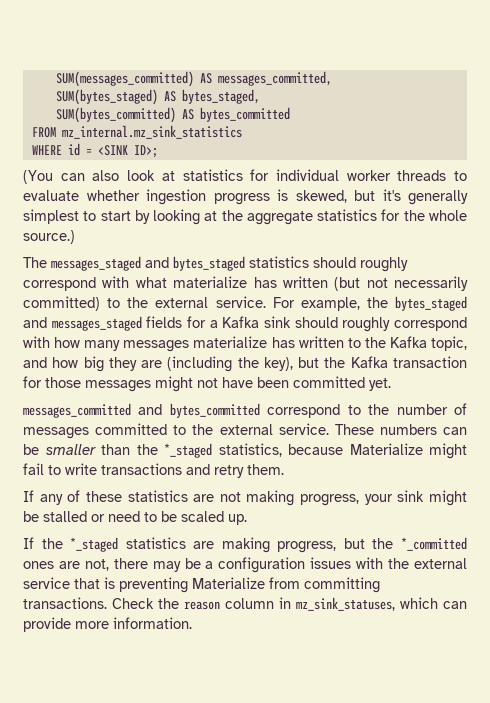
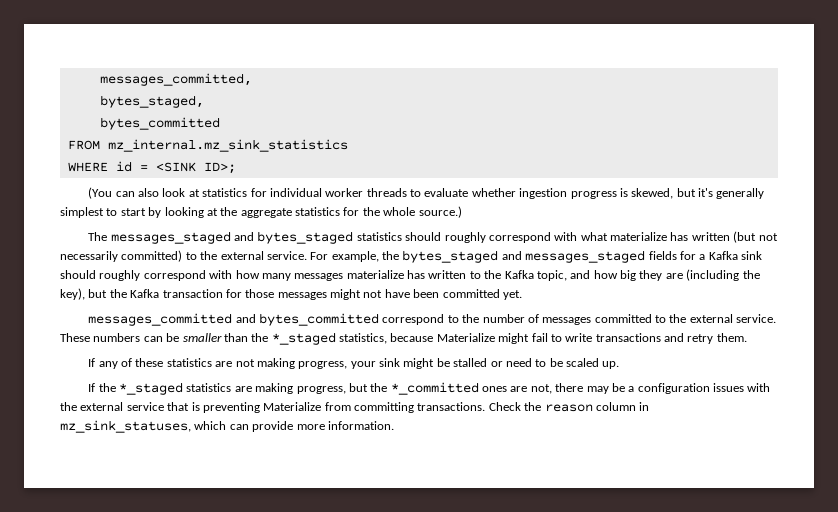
- SUM(messages_committed) AS messages_committed,
+ messages_committed,
- SUM(bytes_staged) AS bytes_staged,
- SUM(bytes_committed) AS bytes_committed
+ bytes_staged,
+ bytes_committed

